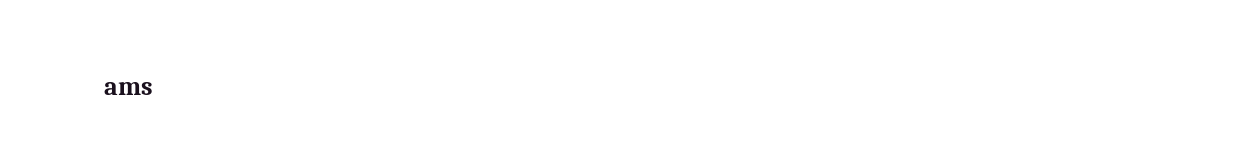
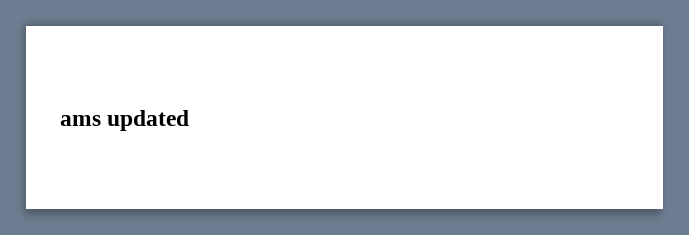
- ams
+ ams updated

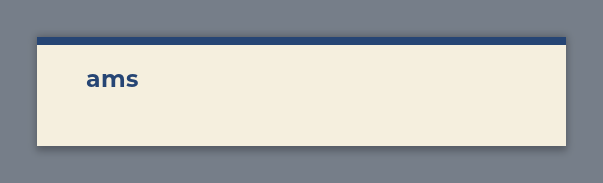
- ams updated
+ ams

